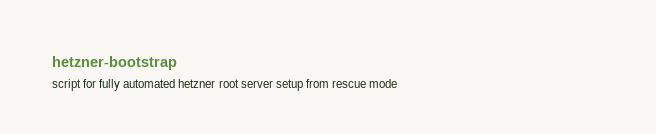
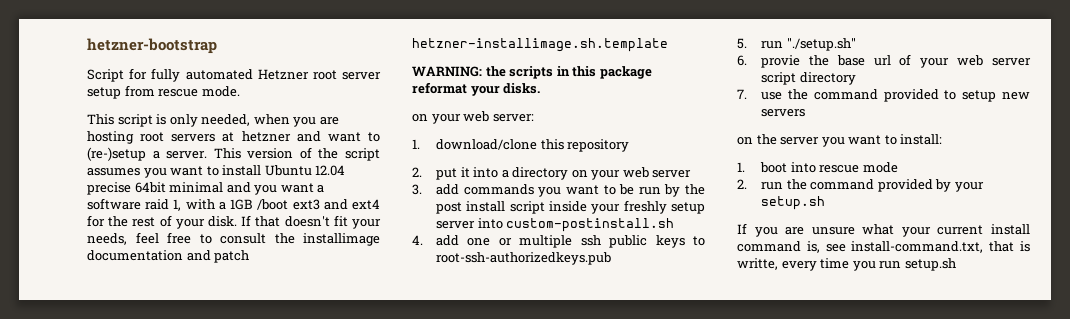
- script for fully automated hetzner root server setup from rescue mode
+ Script for fully automated Hetzner root server setup from rescue mode.
+ This script is only needed, when you are hosting root servers at hetzner and want to (re-)setup a server. This version of the script assumes you want to install Ubuntu 12.04 precise 64bit minimal and you want a software raid 1, with a 1GB /boot ext3 and ext4 for the rest of your disk. If that doesn't fit your needs, feel free to consult the installimage documentation and patch hetzner-installimage.sh.template
+ WARNING: the scripts in this package reformat your disks.
+ on your web server:
+ 1. download/clone this repository
+ 2. put it into a directory on your web server
+ 3. add commands you want to be run by the post install script inside your freshly setup server into custom-postinstall.sh
+ 4. add one or multiple ssh public keys to root-ssh-authorizedkeys.pub
+ 5. run "./setup.sh"
+ 6. provie the base url of your web server script directory
+ 7. use the command provided to setup new servers
+ on the server you want to install:
+ 1. boot into rescue mode
+ 2. run the command provided by your setup.sh
+ If you are unsure what your current install command is, see install-command.txt, that is writte, every time you run setup.sh

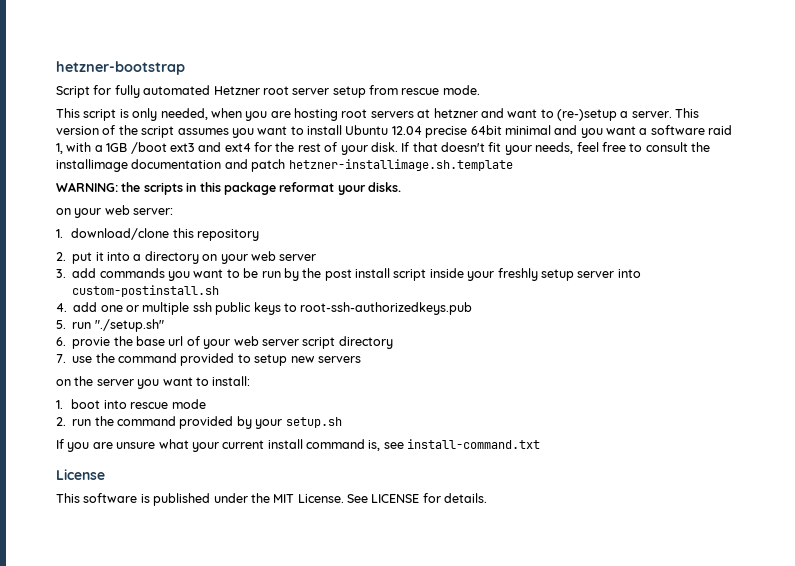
- If you are unsure what your current install command is, see install-command.txt, that is writte, every time you run setup.sh
+ If you are unsure what your current install command is, see install-command.txt
+ License
+ This software is published under the MIT License. See LICENSE for details.

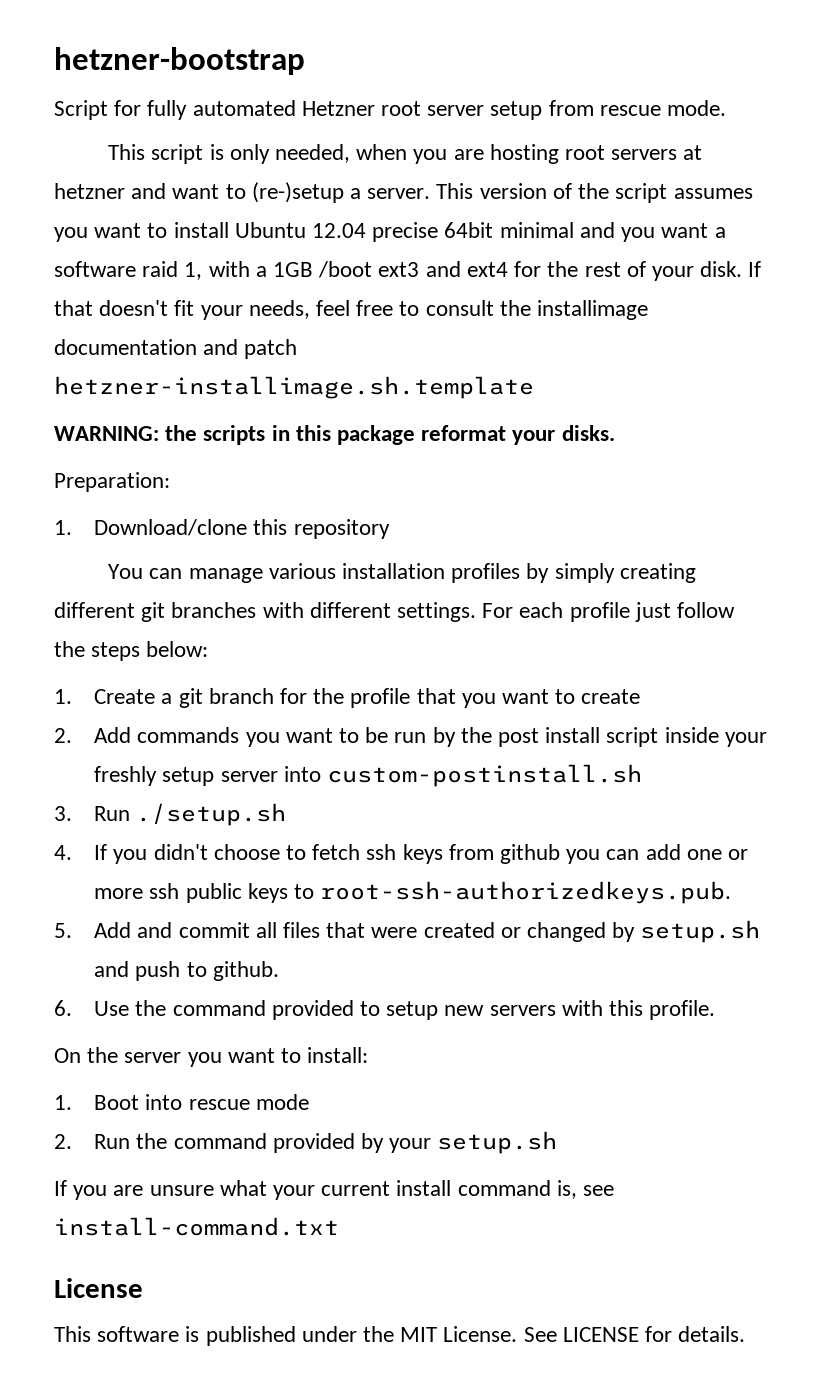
- on your web server:
- 1. download/clone this repository
+ Preparation:
+ 1. Download/clone this repository
- 2. put it into a directory on your web server
- 3. add commands you want to be run by the post install script inside your freshly setup server into custom-postinstall.sh
+ You can manage various installation profiles by simply creating different git branches with different settings. For each profile just follow the steps below:
+ 1. Create a git branch for the profile that you want to create
+ 2. Add commands you want to be run by the post install script inside your freshly setup server into custom-postinstall.sh
- 4. add one or multiple ssh public keys to root-ssh-authorizedkeys.pub
+ 3. Run ./setup.sh
+ 4. If you didn't choose to fetch ssh keys from github you can add one or more ssh public keys to root-ssh-authorizedkeys.pub.
- 5. run "./setup.sh"
- 6. provie the base url of your web server script directory
- 7. use the command provided to setup new servers
- on the server you want to install:
+ 5. Add and commit all files that were created or changed by setup.sh and push to github.
+ 6. Use the command provided to setup new servers with this profile.
+ On the server you want to install:
- 1. boot into rescue mode
+ 1. Boot into rescue mode
- 2. run the command provided by your setup.sh
+ 2. Run the command provided by your setup.sh

